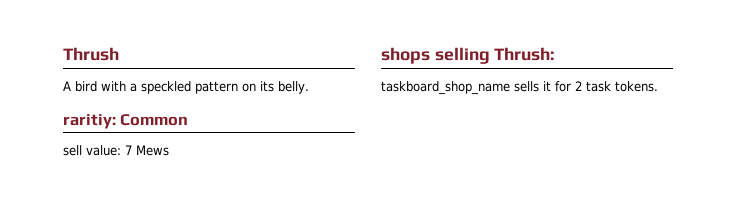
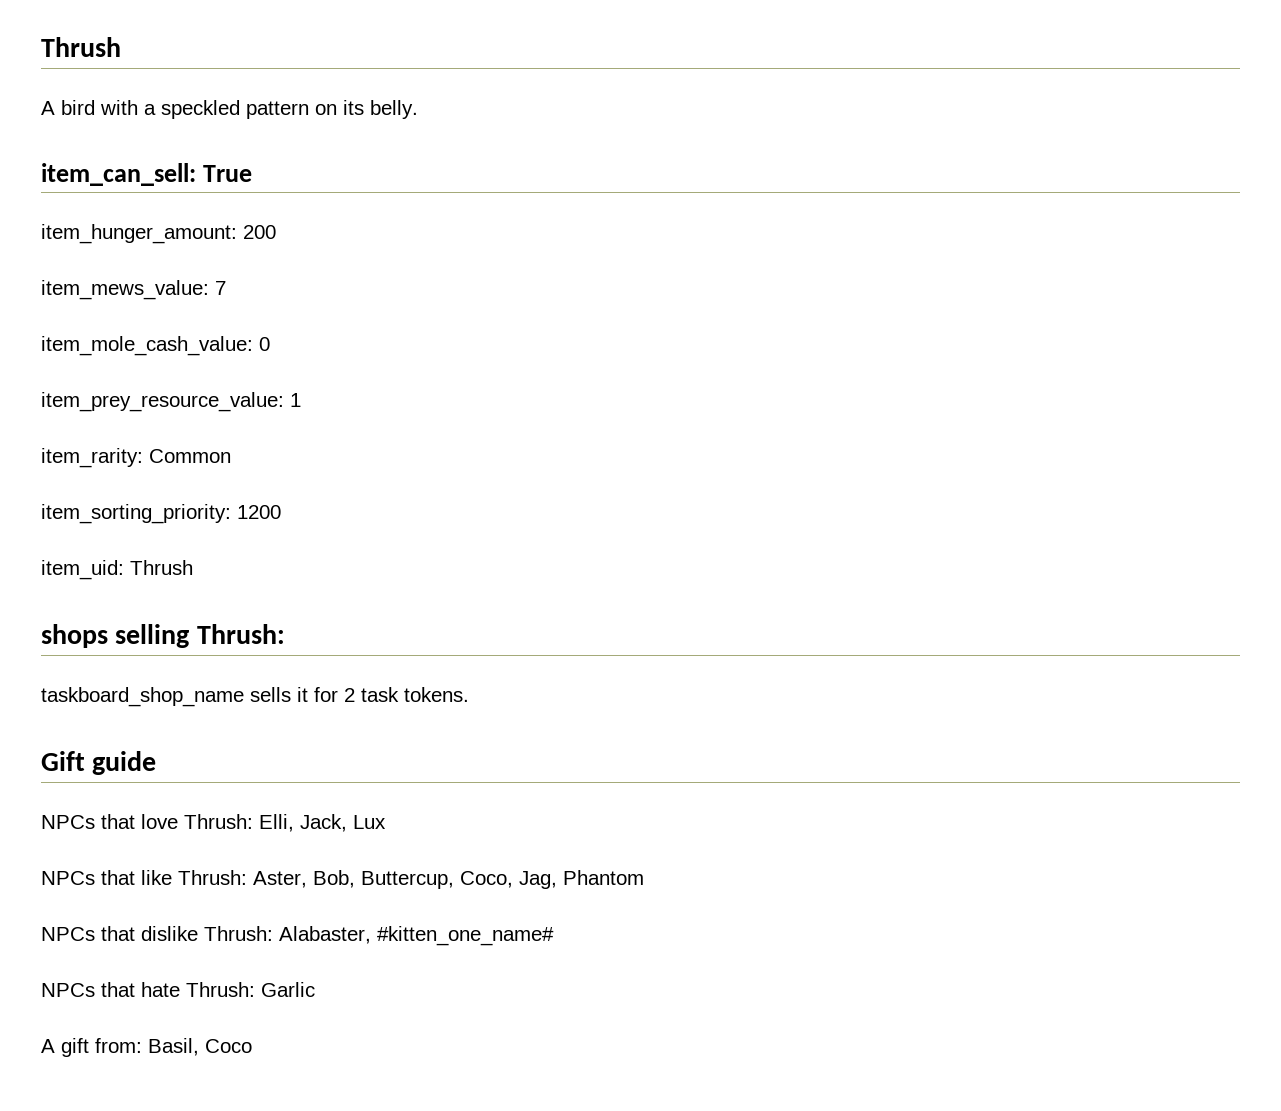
- raritiy: Common
- sell value: 7 Mews
+ item_can_sell: True
+ item_hunger_amount: 200
+ item_mews_value: 7
+ item_mole_cash_value: 0
+ item_prey_resource_value: 1
+ item_rarity: Common
+ item_sorting_priority: 1200
+ item_uid: Thrush
+ Gift guide
+ NPCs that love Thrush: Elli, Jack, Lux
+ NPCs that like Thrush: Aster, Bob, Buttercup, Coco, Jag, Phantom
+ NPCs that dislike Thrush: Alabaster, #kitten_one_name#
+ NPCs that hate Thrush: Garlic
+ A gift from: Basil, Coco

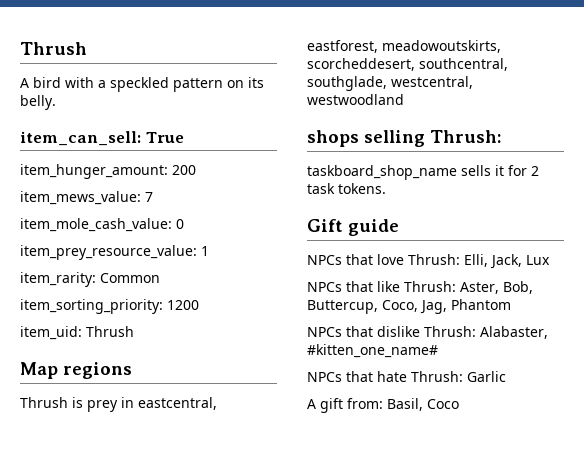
+ Map regions
+ Thrush is prey in eastcentral, eastforest, meadowoutskirts, scorcheddesert, southcentral, southglade, westcentral, westwoodland

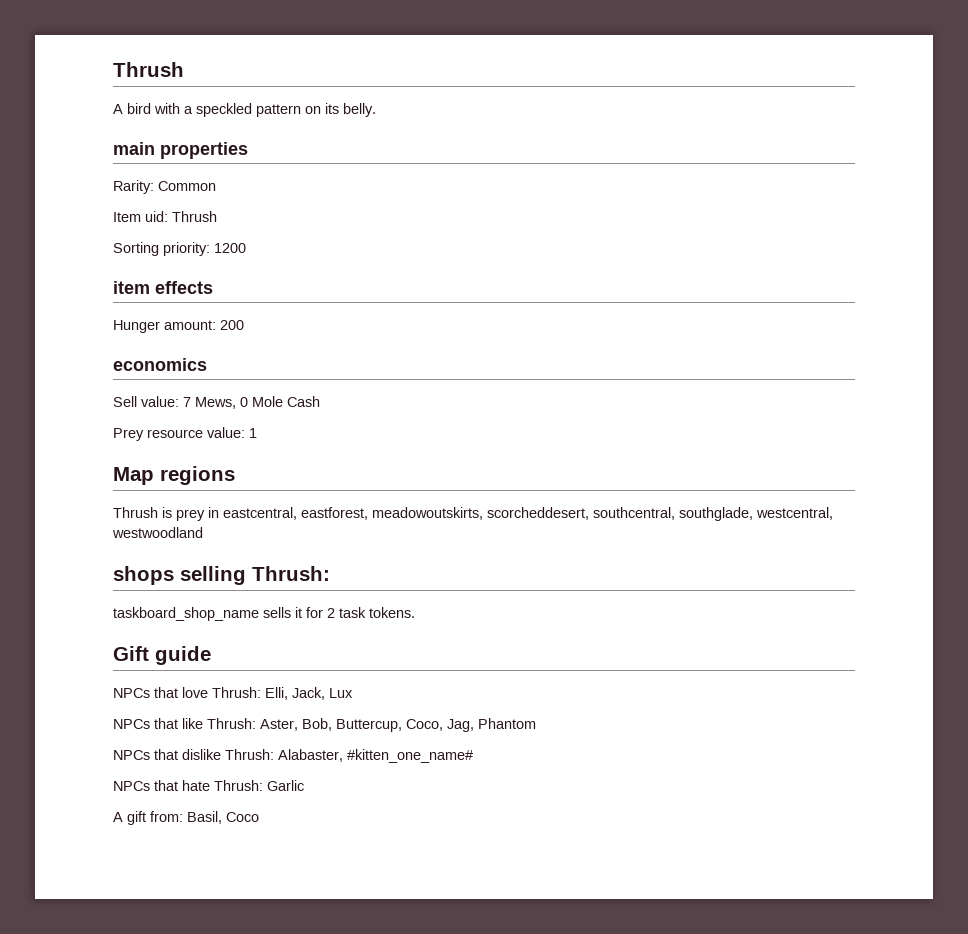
- item_can_sell: True
- item_hunger_amount: 200
- item_mews_value: 7
- item_mole_cash_value: 0
- item_prey_resource_value: 1
- item_rarity: Common
- item_sorting_priority: 1200
- item_uid: Thrush
+ main properties
+ Rarity: Common
+ Item uid: Thrush
+ Sorting priority: 1200
+ item effects
+ Hunger amount: 200
+ economics
+ Sell value: 7 Mews, 0 Mole Cash
+ Prey resource value: 1

